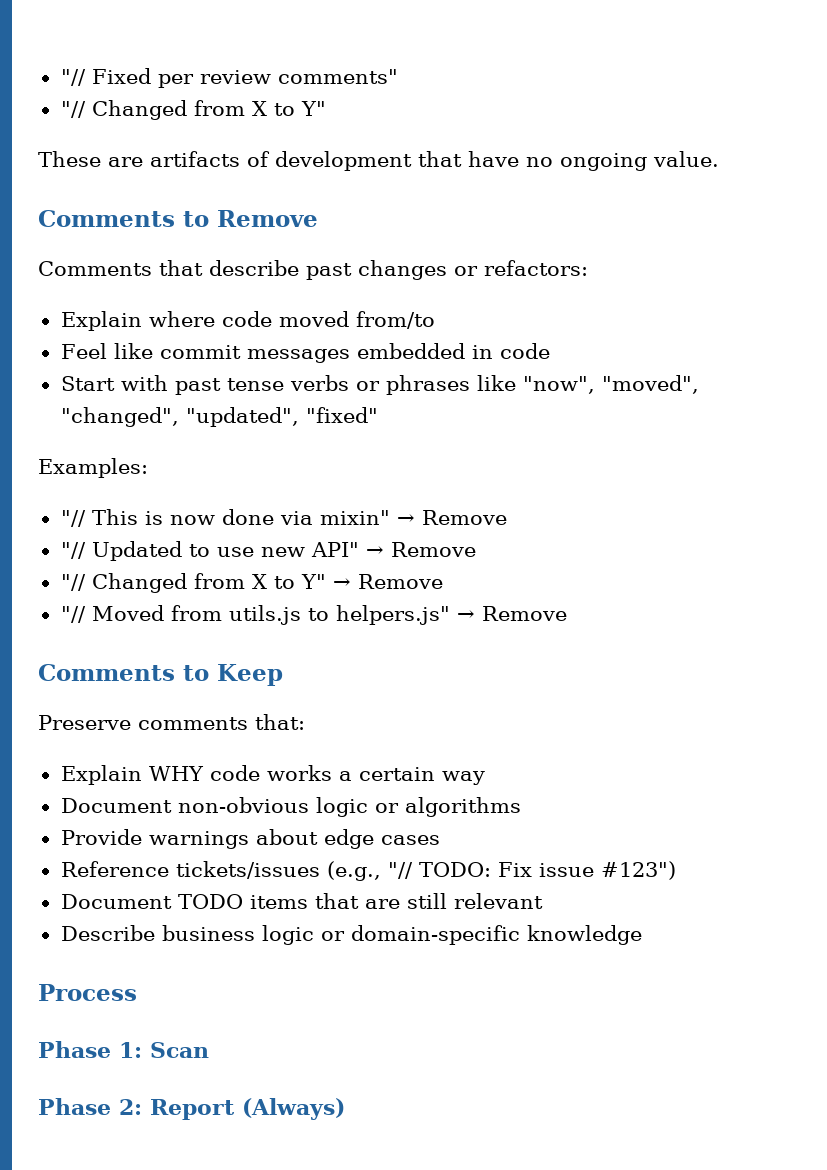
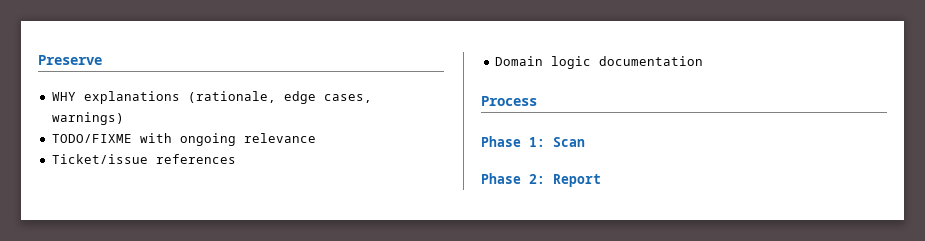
- "// Fixed per review comments"
- "// Changed from X to Y"
- These are artifacts of development that have no ongoing value.
- Comments to Remove
- Comments that describe past changes or refactors:
- Explain where code moved from/to
- Feel like commit messages embedded in code
- Start with past tense verbs or phrases like "now", "moved", "changed", "updated", "fixed"
- Examples:
- "// This is now done via mixin" → Remove
- "// Updated to use new API" → Remove
- "// Changed from X to Y" → Remove
- "// Moved from utils.js to helpers.js" → Remove
- Comments to Keep
- Preserve comments that:
- Explain WHY code works a certain way
- Document non-obvious logic or algorithms
- Provide warnings about edge cases
- Reference tickets/issues (e.g., "// TODO: Fix issue #123")
- Document TODO items that are still relevant
- Describe business logic or domain-specific knowledge
+ Preserve
+ WHY explanations (rationale, edge cases, warnings)
+ TODO/FIXME with ongoing relevance
+ Ticket/issue references
+ Domain logic documentation
- Phase 2: Report (Always)
+ Phase 2: Report

